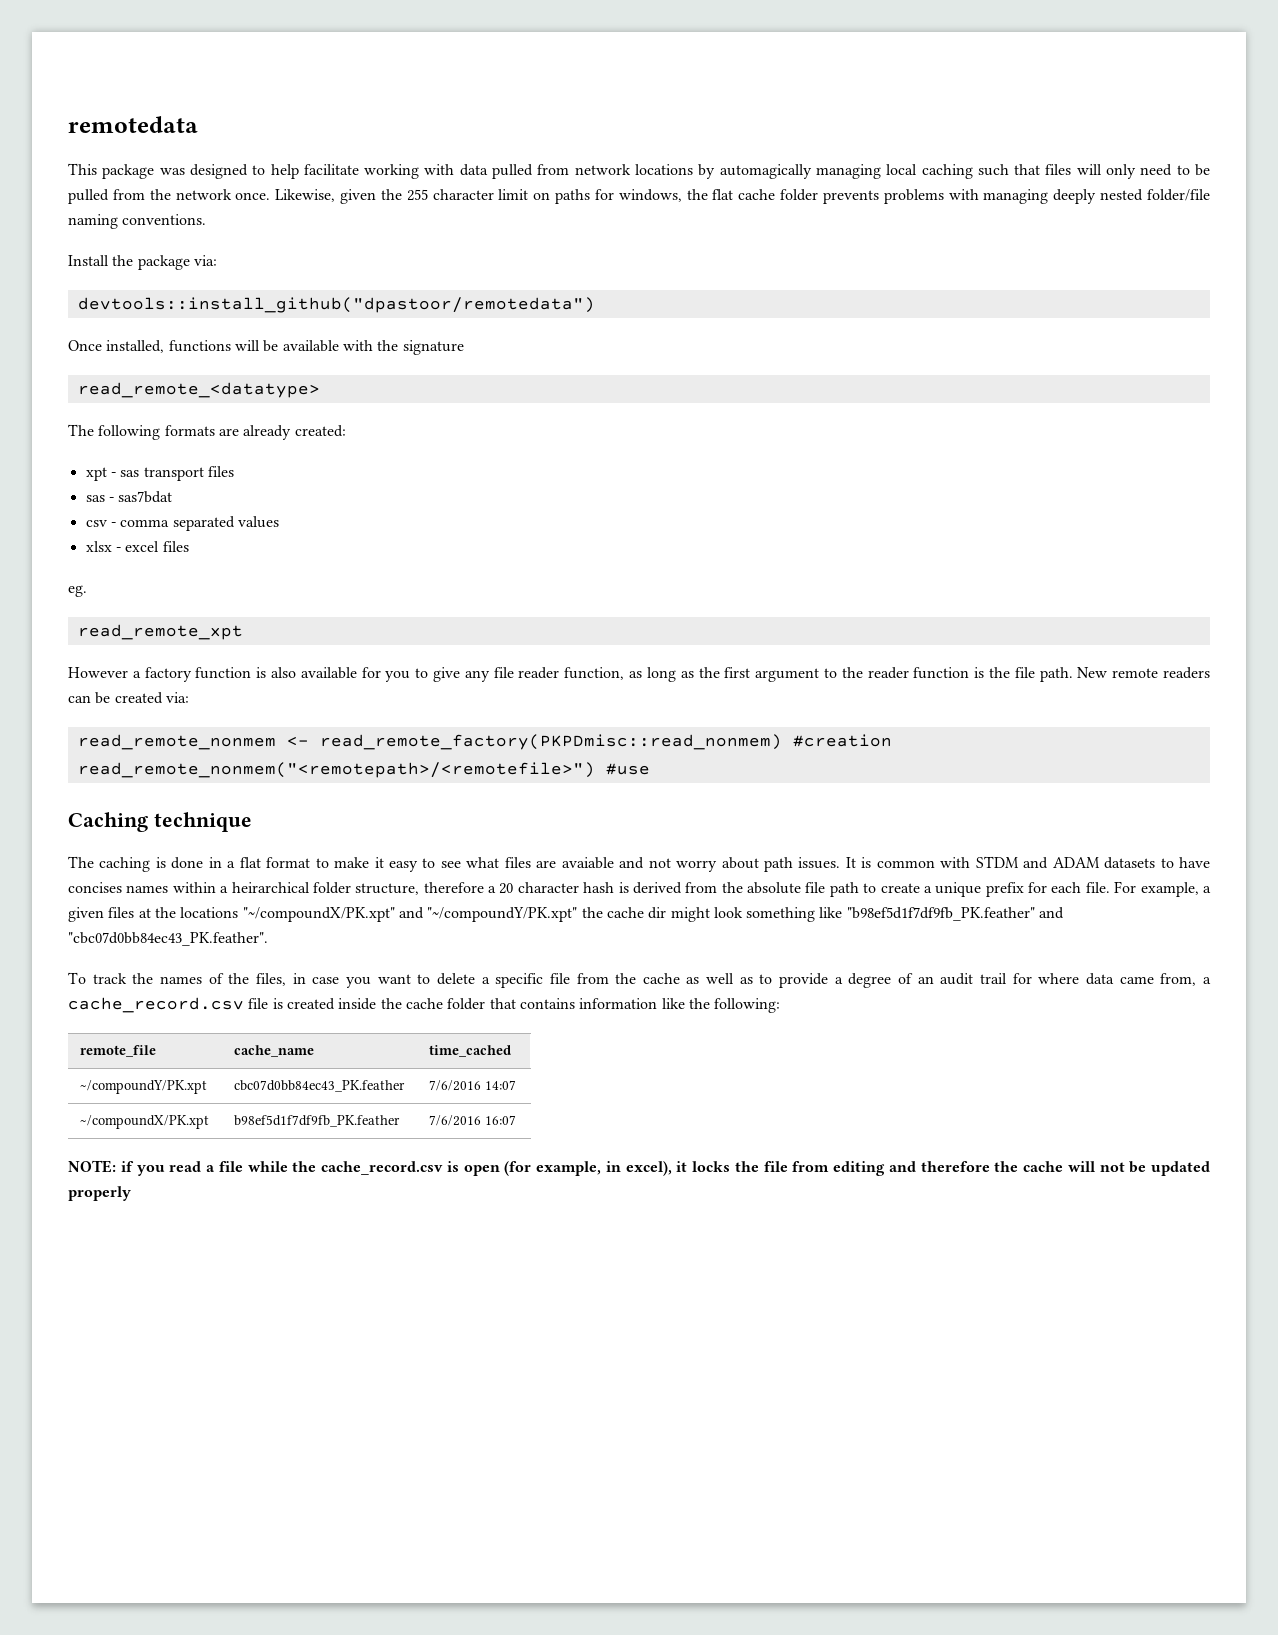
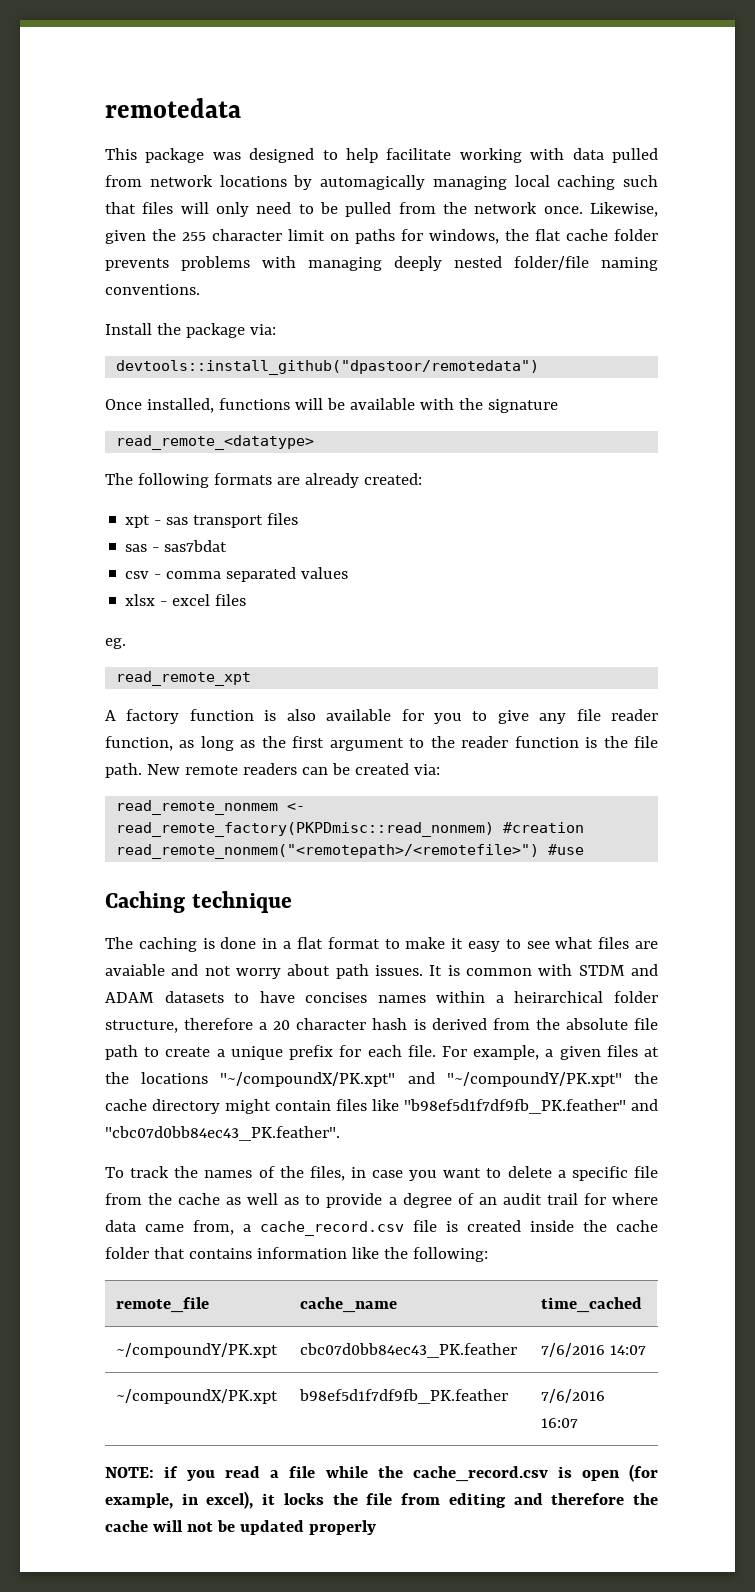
- However a factory function is also available for you to give any file reader function, as long as the first argument to the reader function is the file path.
+ A factory function is also available for you to give any file reader function, as long as the first argument to the reader function is the file path.
- For example, a given files at the locations "~/compoundX/PK.xpt" and "~/compoundY/PK.xpt" the cache dir might look something like "b98ef5d1f7df9fb_PK.feather" and "cbc07d0bb84ec43_PK.feather".
+ For example, a given files at the locations "~/compoundX/PK.xpt" and "~/compoundY/PK.xpt" the cache directory might contain files like "b98ef5d1f7df9fb_PK.feather" and "cbc07d0bb84ec43_PK.feather".

